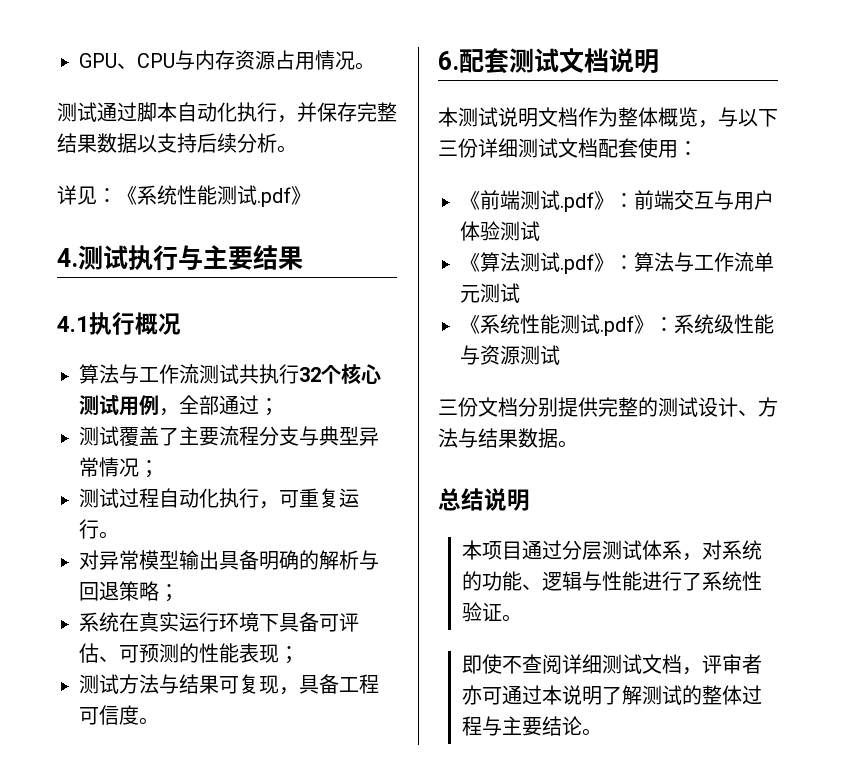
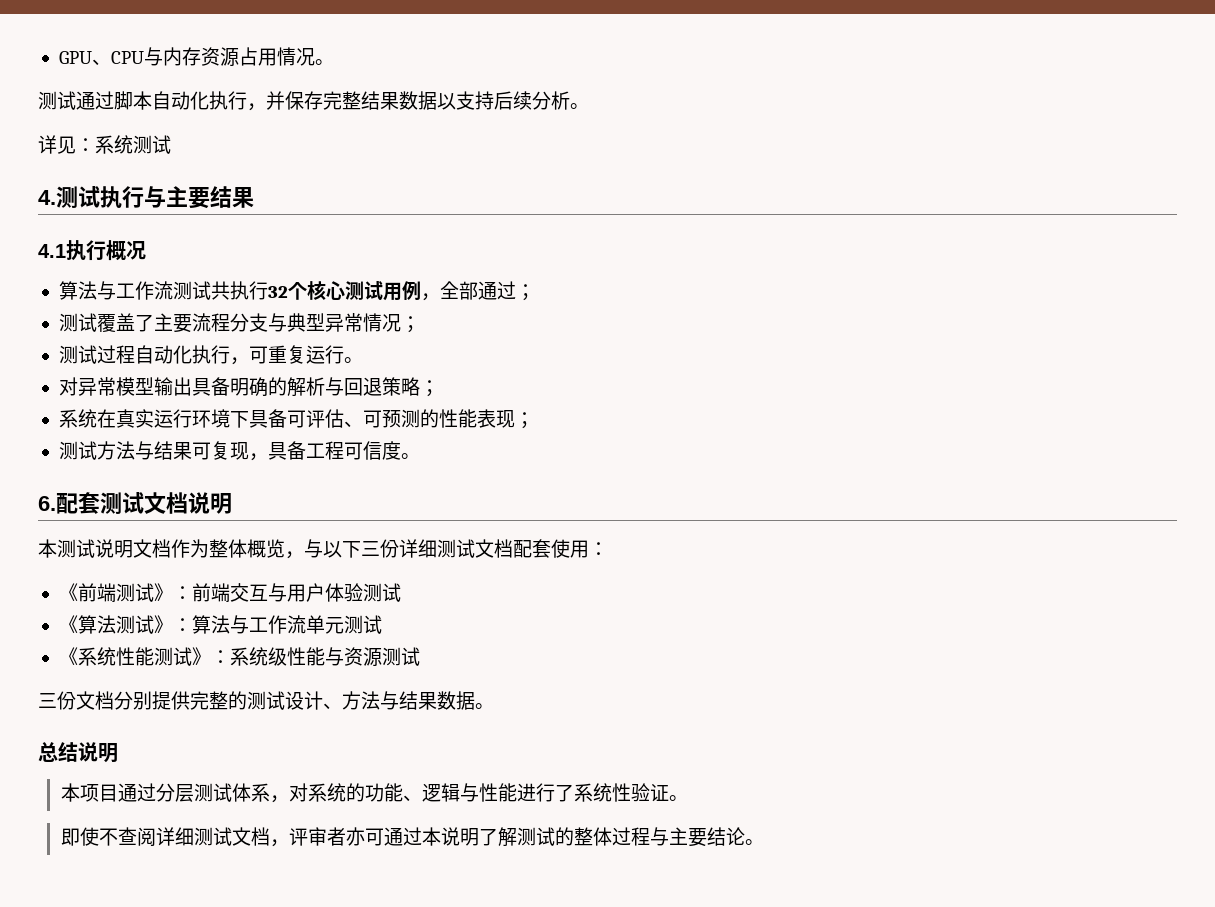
- 详见：《系统性能测试.pdf》
+ 详见：系统测试
- 《前端测试.pdf》：前端交互与用户体验测试
+ 《前端测试》：前端交互与用户体验测试
- 《算法测试.pdf》：算法与工作流单元测试
+ 《算法测试》：算法与工作流单元测试
- 《系统性能测试.pdf》：系统级性能与资源测试
+ 《系统性能测试》：系统级性能与资源测试

